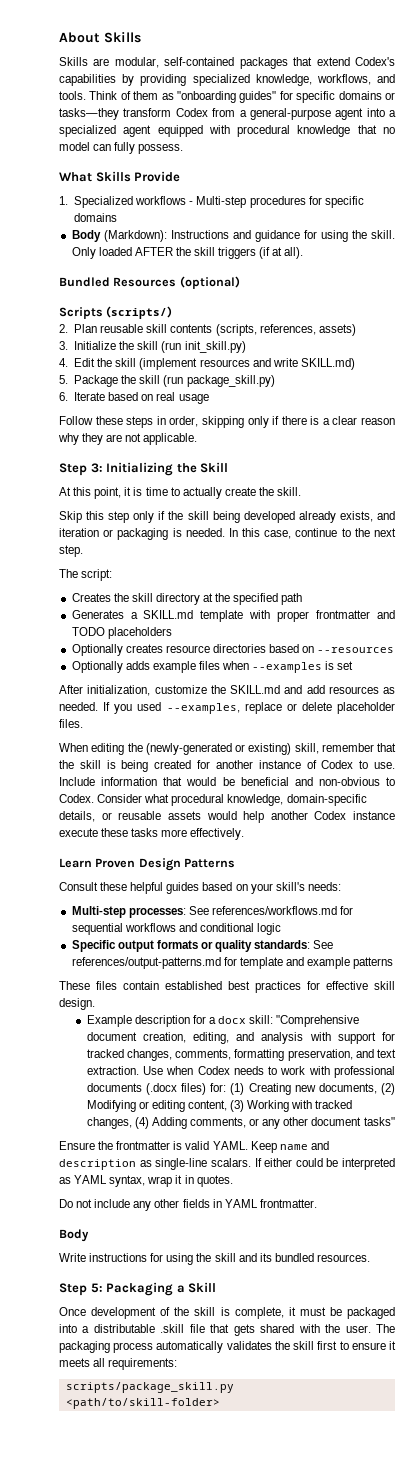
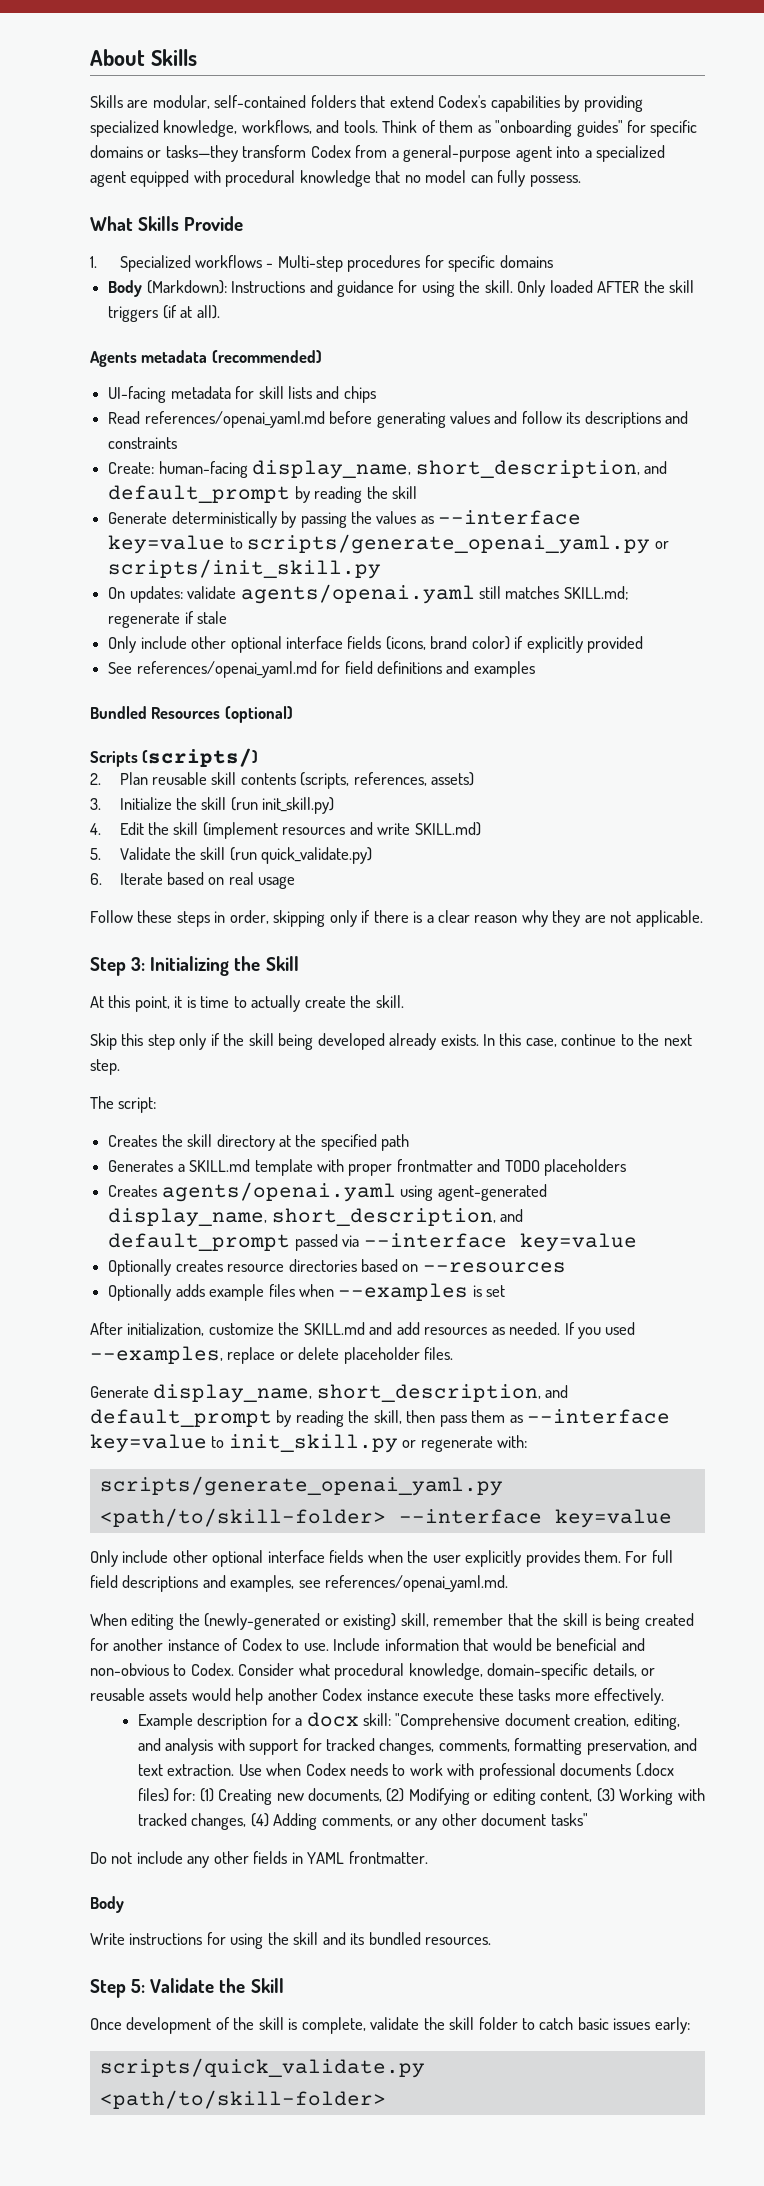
- Skills are modular, self-contained packages that extend Codex's capabilities by providing specialized knowledge, workflows, and tools.
+ Skills are modular, self-contained folders that extend Codex's capabilities by providing specialized knowledge, workflows, and tools.
+ Agents metadata (recommended)
+ UI-facing metadata for skill lists and chips
+ Read references/openai_yaml.md before generating values and follow its descriptions and constraints
+ Create: human-facing display_name, short_description, and default_prompt by reading the skill
+ Generate deterministically by passing the values as --interface key=value to scripts/generate_openai_yaml.py or scripts/init_skill.py
+ On updates: validate agents/openai.yaml still matches SKILL.md; regenerate if stale
+ Only include other optional interface fields (icons, brand color) if explicitly provided
+ See references/openai_yaml.md for field definitions and examples
- 5. Package the skill (run package_skill.py)
+ 5. Validate the skill (run quick_validate.py)
- Skip this step only if the skill being developed already exists, and iteration or packaging is needed.
+ Skip this step only if the skill being developed already exists.
+ Creates agents/openai.yaml using agent-generated display_name, short_description, and default_prompt passed via --interface key=value
+ Generate display_name, short_description, and default_prompt by reading the skill, then pass them as --interface key=value to init_skill.py or regenerate with:
+ scripts/generate_openai_yaml.py <path/to/skill-folder> --interface key=value
+ Only include other optional interface fields when the user explicitly provides them. For full field descriptions and examples, see references/openai_yaml.md.
- Learn Proven Design Patterns
- Consult these helpful guides based on your skill's needs:
- Multi-step processes: See references/workflows.md for sequential workflows and conditional logic
- Specific output formats or quality standards: See references/output-patterns.md for template and example patterns
- These files contain established best practices for effective skill design.
- Ensure the frontmatter is valid YAML. Keep name and description as single-line scalars. If either could be interpreted as YAML syntax, wrap it in quotes.
- Step 5: Packaging a Skill
+ Step 5: Validate the Skill
- Once development of the skill is complete, it must be packaged into a distributable .skill file that gets shared with the user. The packaging process automatically validates the skill first to ensure it meets all requirements:
- scripts/package_skill.py <path/to/skill-folder>
+ Once development of the skill is complete, validate the skill folder to catch basic issues early:
+ scripts/quick_validate.py <path/to/skill-folder>

